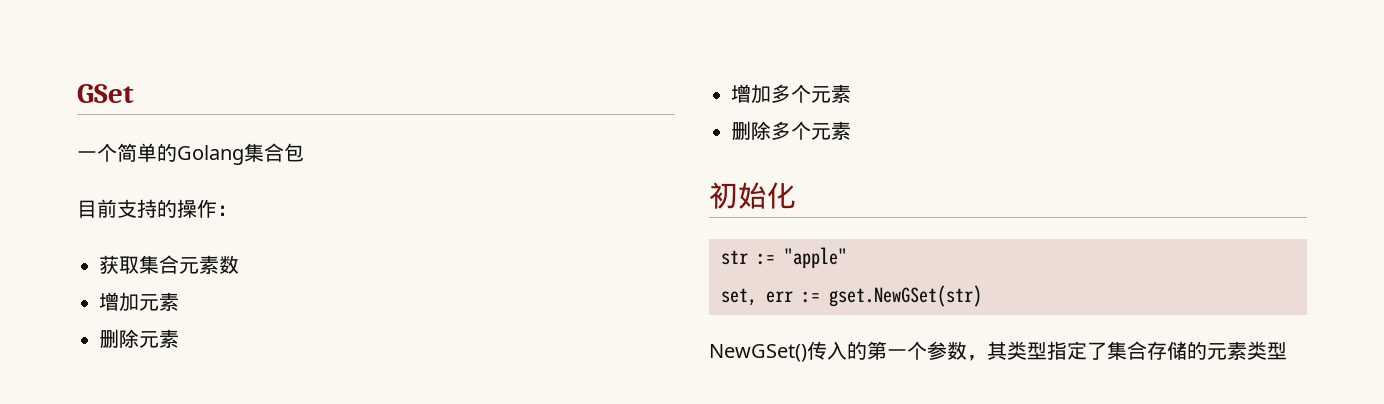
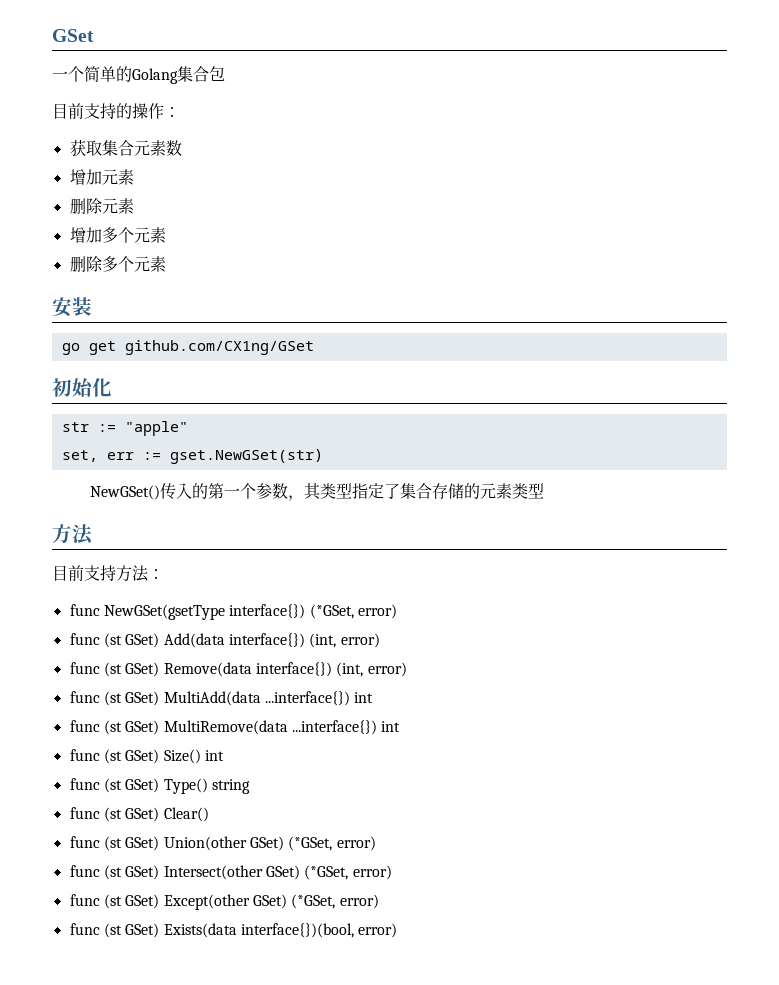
+ 安装
+ go get github.com/CX1ng/GSet
  NewGSet()传入的第一个参数，其类型指定了集合存储的元素类型
+ 方法
+ 目前支持方法：
+ func NewGSet(gsetType interface{}) (*GSet, error)
+ func (st GSet) Add(data interface{}) (int, error)
+ func (st GSet) Remove(data interface{}) (int, error)
+ func (st GSet) MultiAdd(data ...interface{}) int
+ func (st GSet) MultiRemove(data ...interface{}) int
+ func (st GSet) Size() int
+ func (st GSet) Type() string
+ func (st GSet) Clear()
+ func (st GSet) Union(other GSet) (*GSet, error)
+ func (st GSet) Intersect(other GSet) (*GSet, error)
+ func (st GSet) Except(other GSet) (*GSet, error)
+ func (st GSet) Exists(data interface{})(bool, error)

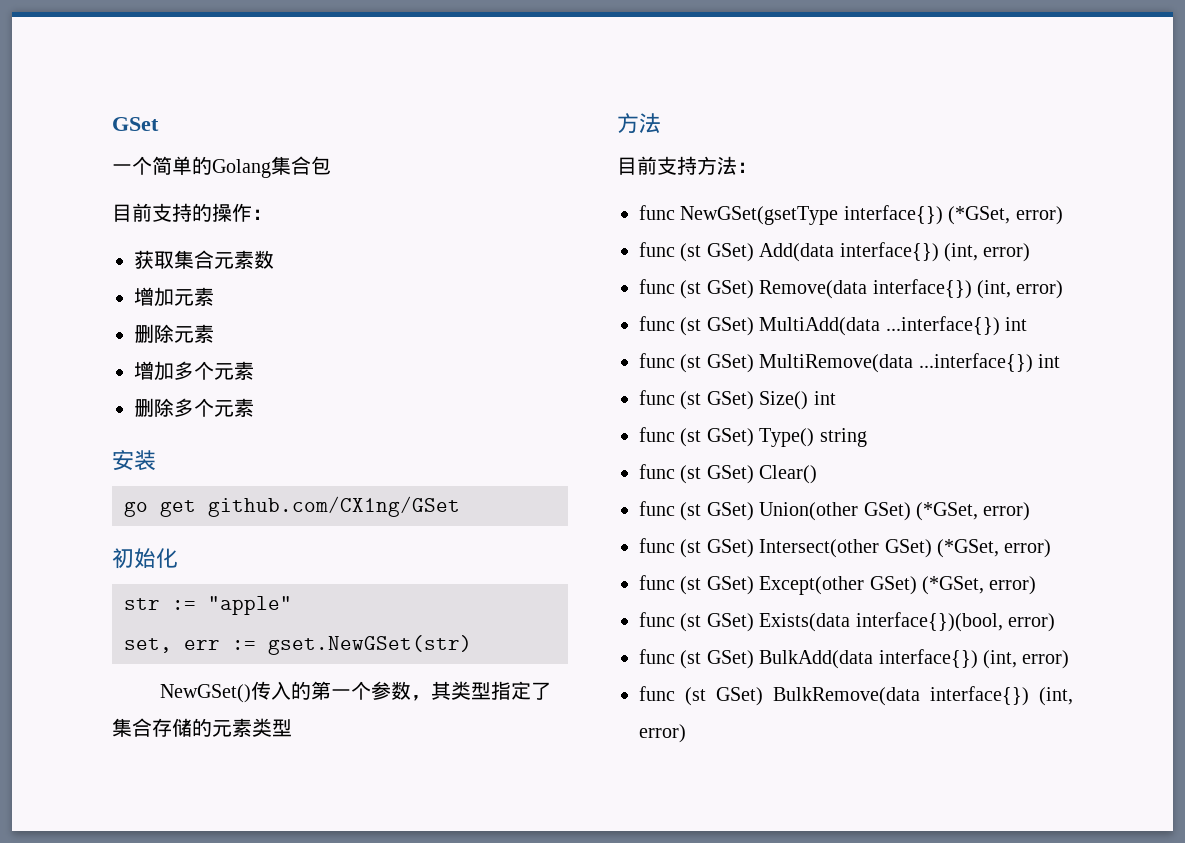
+ func (st GSet) BulkAdd(data interface{}) (int, error)
+ func (st GSet) BulkRemove(data interface{}) (int, error)

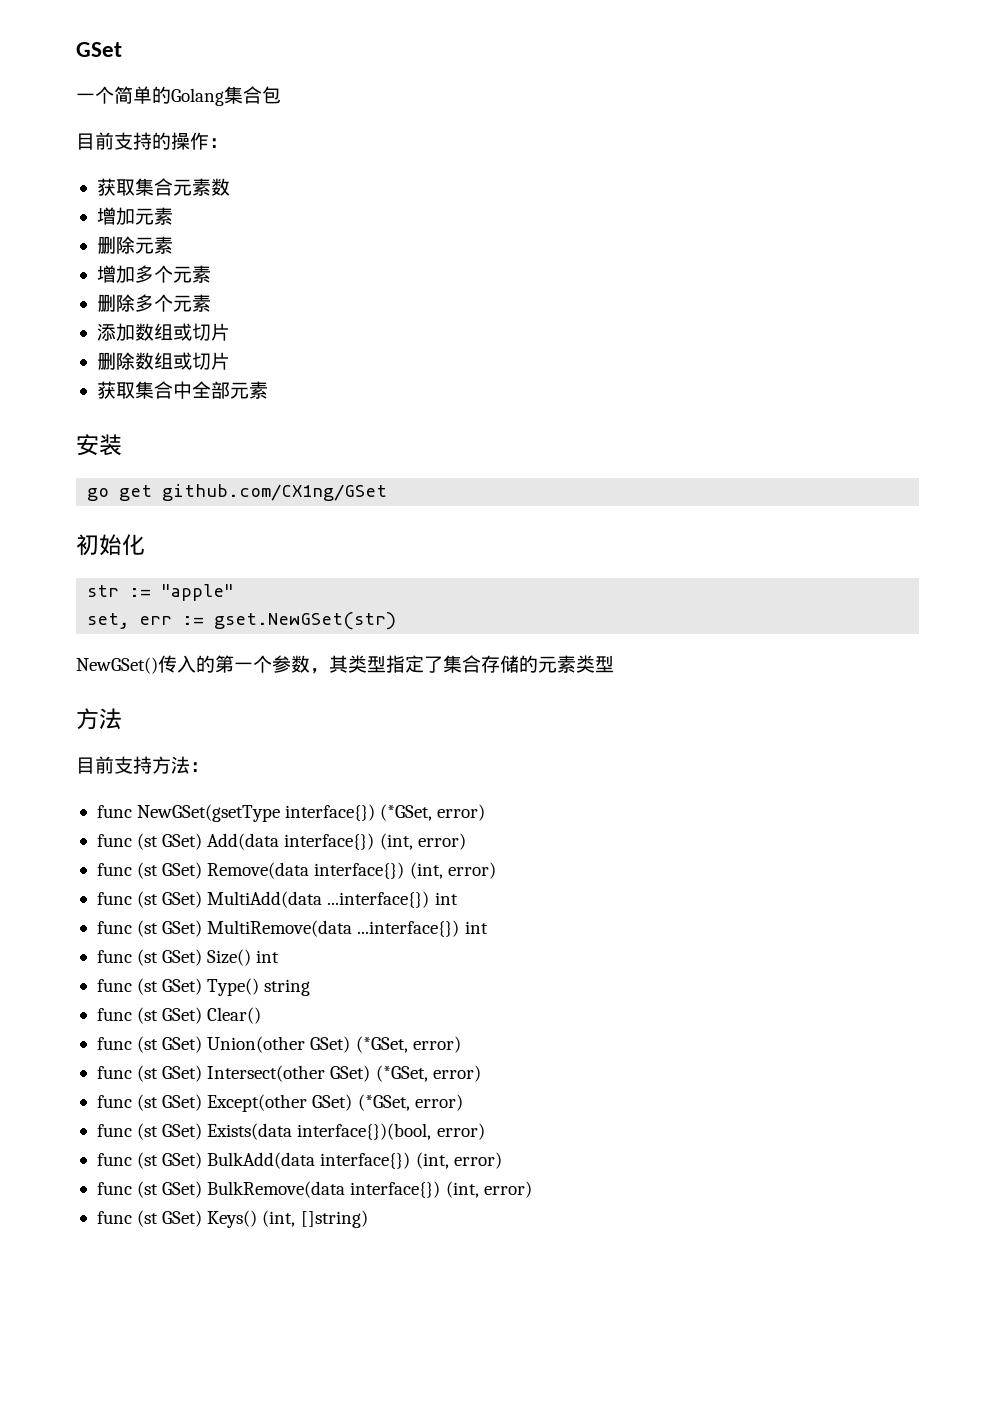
+ 添加数组或切片
+ 删除数组或切片
+ 获取集合中全部元素
+ func (st GSet) Keys() (int, []string)

